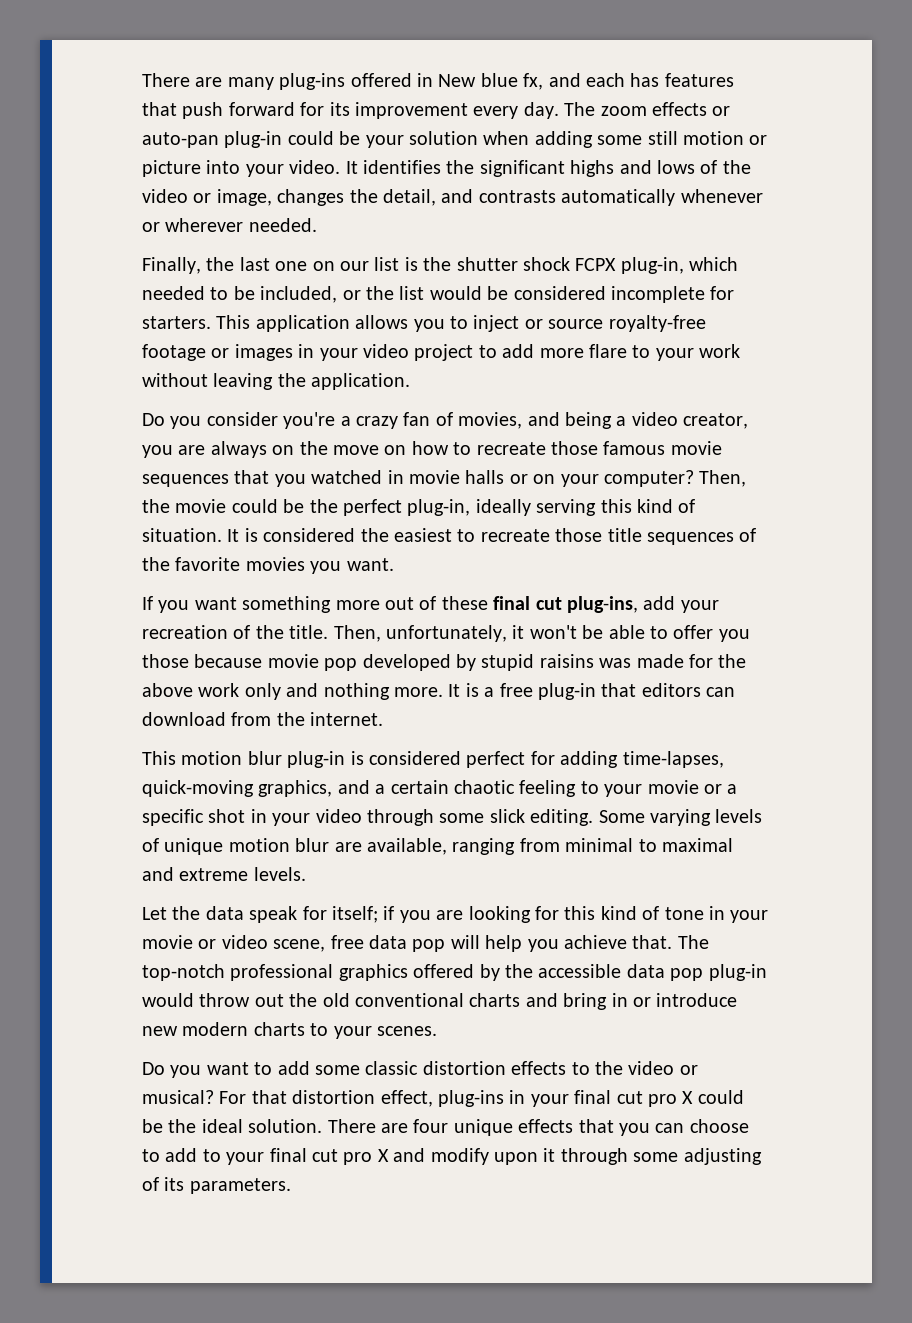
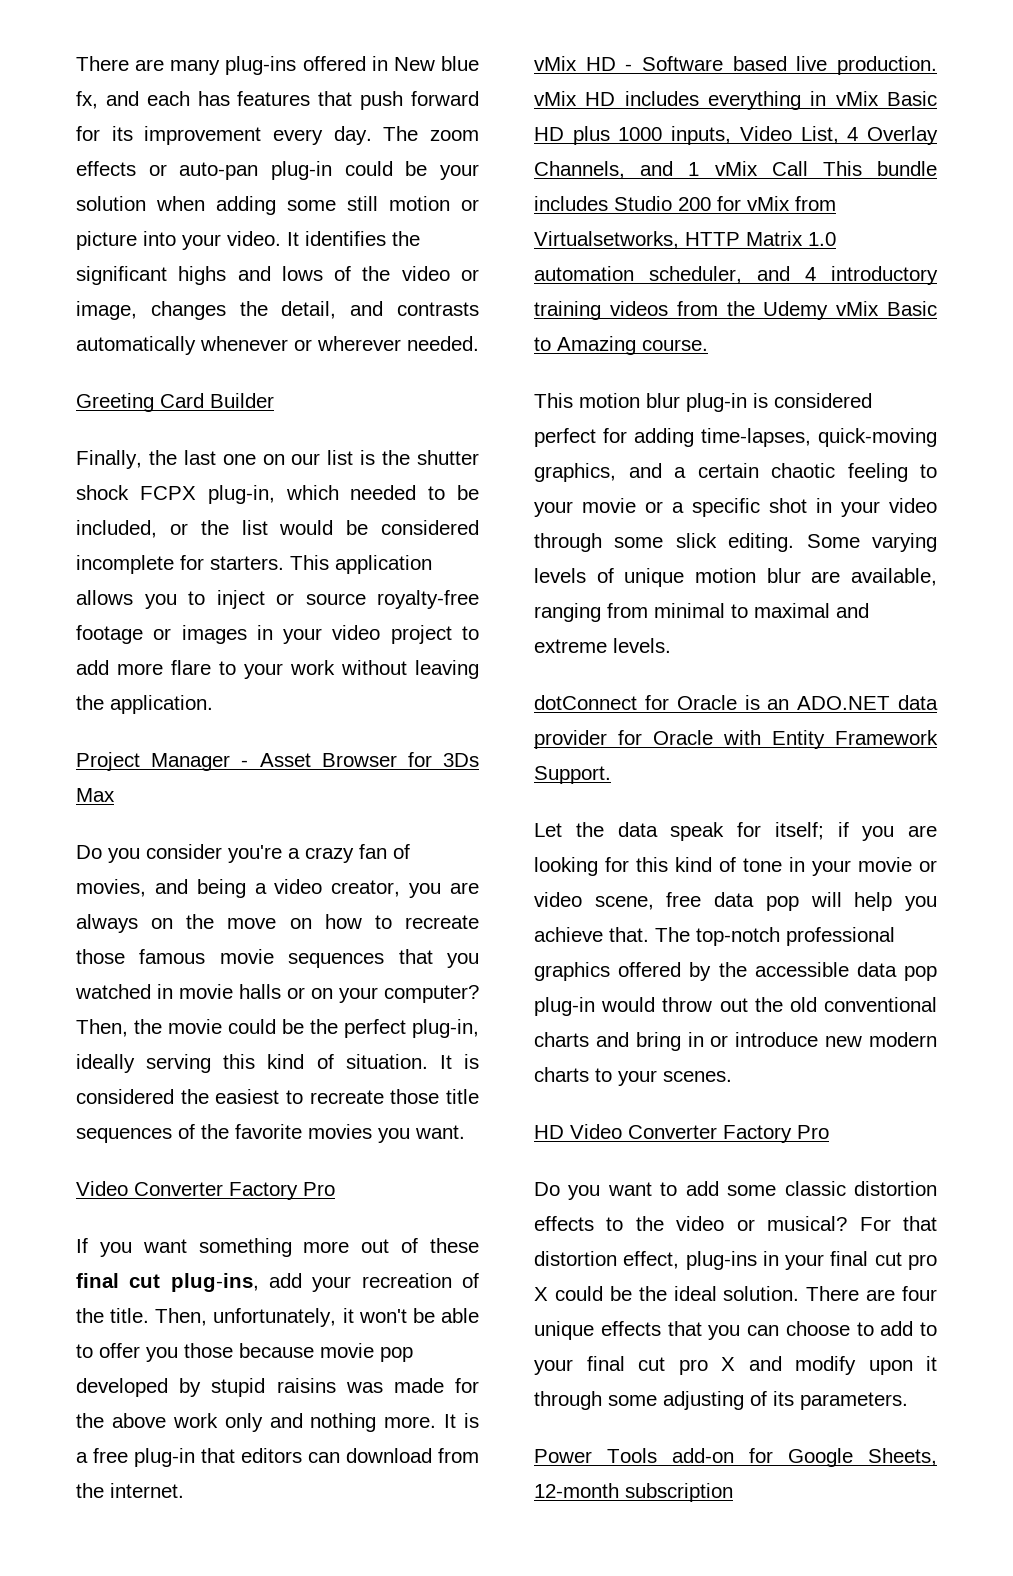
+ Greeting Card Builder
+ Project Manager - Asset Browser for 3Ds Max
  It is considered the easiest to recreate those title sequences of the favorite movies you want.
+ Video Converter Factory Pro
+ vMix HD - Software based live production. vMix HD includes everything in vMix Basic HD plus 1000 inputs, Video List, 4 Overlay Channels, and 1 vMix Call This bundle includes Studio 200 for vMix from Virtualsetworks, HTTP Matrix 1.0 automation scheduler, and 4 introductory training videos from the Udemy vMix Basic to Amazing course.
+ dotConnect for Oracle is an ADO.NET data provider for Oracle with Entity Framework Support.
+ HD Video Converter Factory Pro
+ Power Tools add-on for Google Sheets, 12-month subscription

